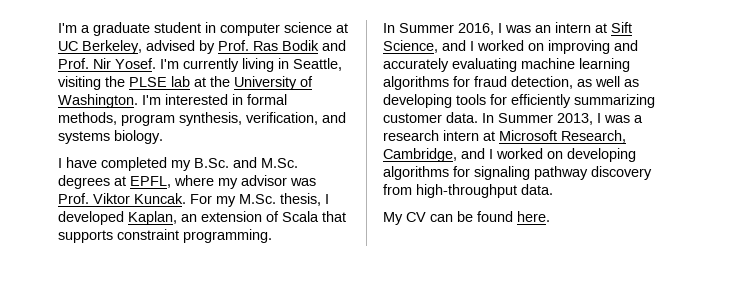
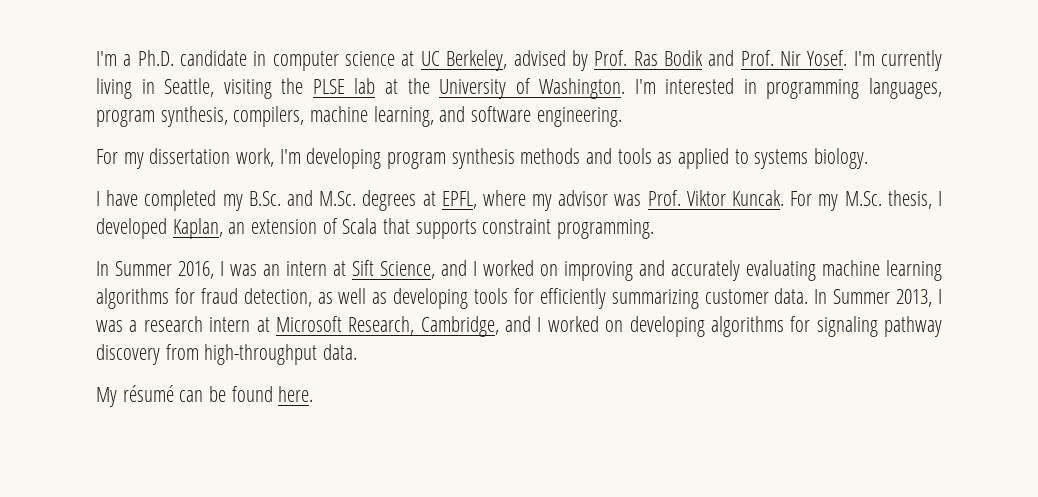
- I'm a graduate student in computer science at UC Berkeley, advised by Prof. Ras Bodik and Prof. Nir Yosef.
+ I'm a Ph.D. candidate in computer science at UC Berkeley, advised by Prof. Ras Bodik and Prof. Nir Yosef.
- I'm interested in formal methods, program synthesis, verification, and systems biology.
+ I'm interested in programming languages, program synthesis, compilers, machine learning, and software engineering.
+ For my dissertation work, I'm developing program synthesis methods and tools as applied to systems biology.
- My CV can be found here.
+ My résumé can be found here.

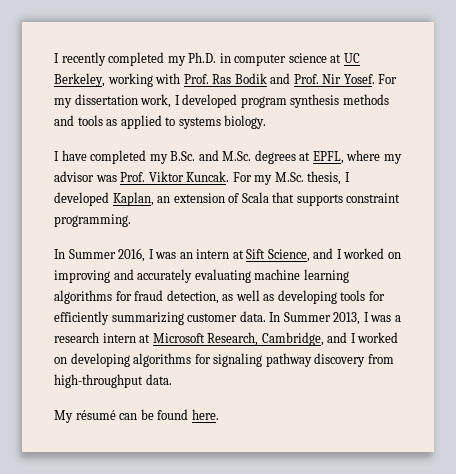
- I'm a Ph.D. candidate in computer science at UC Berkeley, advised by Prof. Ras Bodik and Prof. Nir Yosef. I'm currently living in Seattle, visiting the PLSE lab at the University of Washington. I'm interested in programming languages, program synthesis, compilers, machine learning, and software engineering.
- For my dissertation work, I'm developing program synthesis methods and tools as applied to systems biology.
+ I recently completed my Ph.D. in computer science at UC Berkeley, working with Prof. Ras Bodik and Prof. Nir Yosef. For my dissertation work, I developed program synthesis methods and tools as applied to systems biology.

